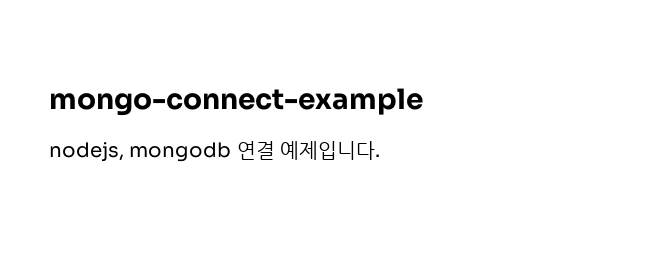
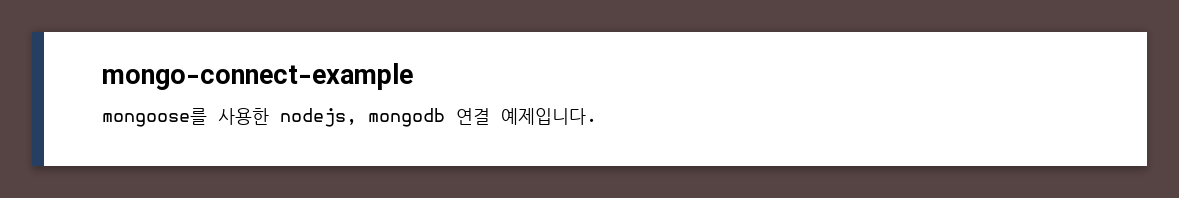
- nodejs, mongodb 연결 예제입니다.
+ mongoose를 사용한 nodejs, mongodb 연결 예제입니다.

